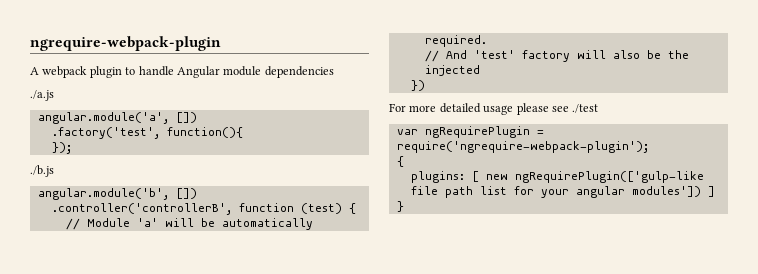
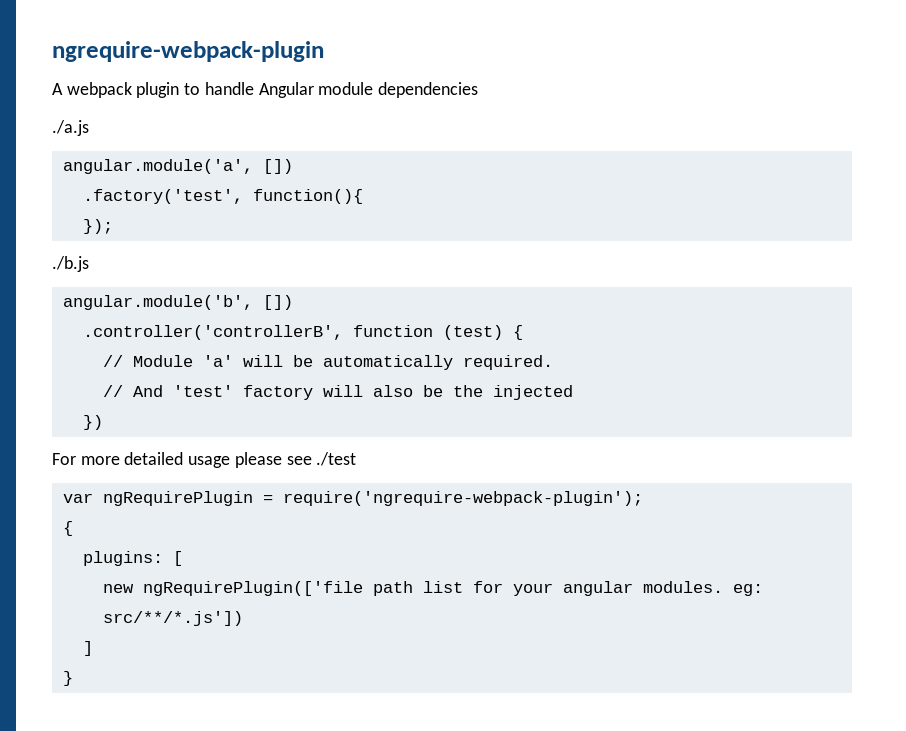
- plugins: [ new ngRequirePlugin(['gulp-like file path list for your angular modules']) ]
+ plugins: [
+ new ngRequirePlugin(['file path list for your angular modules. eg: src/**/*.js'])
+ ]

